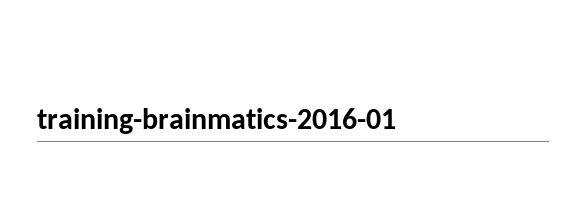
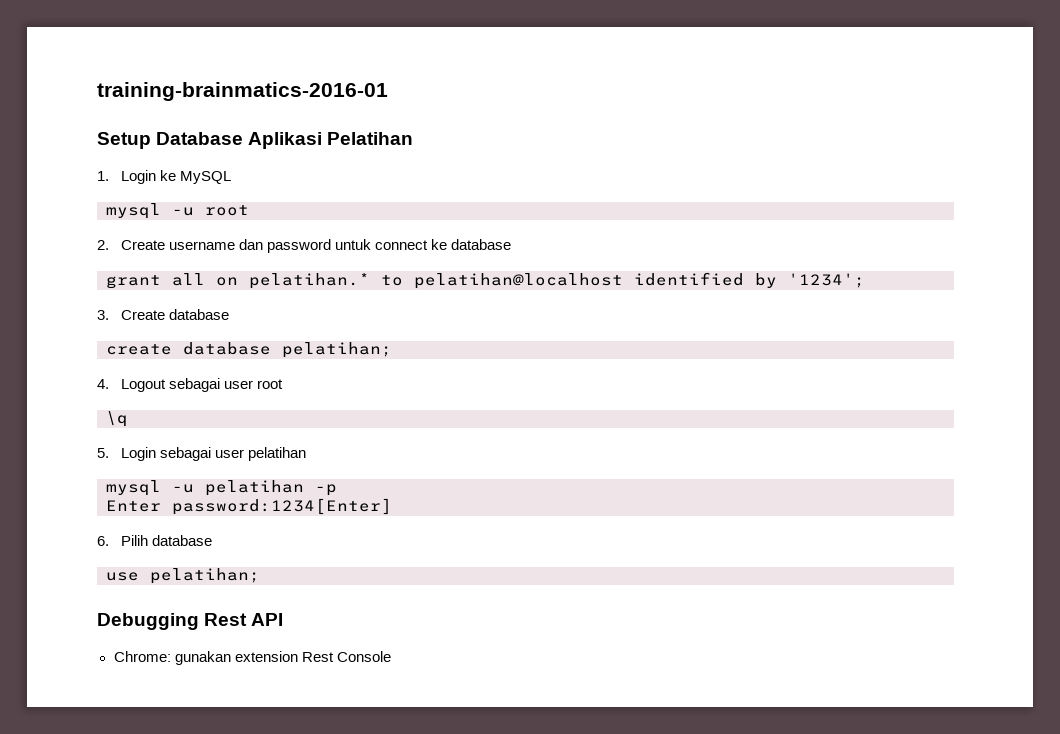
+ Setup Database Aplikasi Pelatihan
+ 1. Login ke MySQL
+ mysql -u root
+ 2. Create username dan password untuk connect ke database
+ grant all on pelatihan.* to pelatihan@localhost identified by '1234';
+ 3. Create database
+ create database pelatihan;
+ 4. Logout sebagai user root
+ \q
+ 5. Login sebagai user pelatihan
+ mysql -u pelatihan -p
+ Enter password:1234[Enter]
+ 6. Pilih database
+ use pelatihan;
+ Debugging Rest API
+ Chrome: gunakan extension Rest Console

